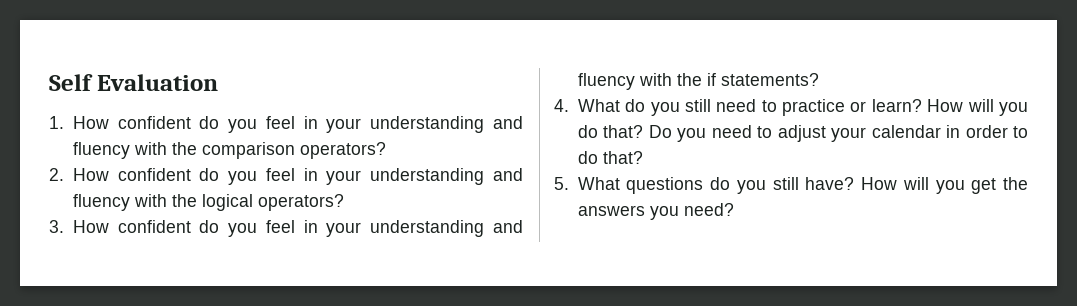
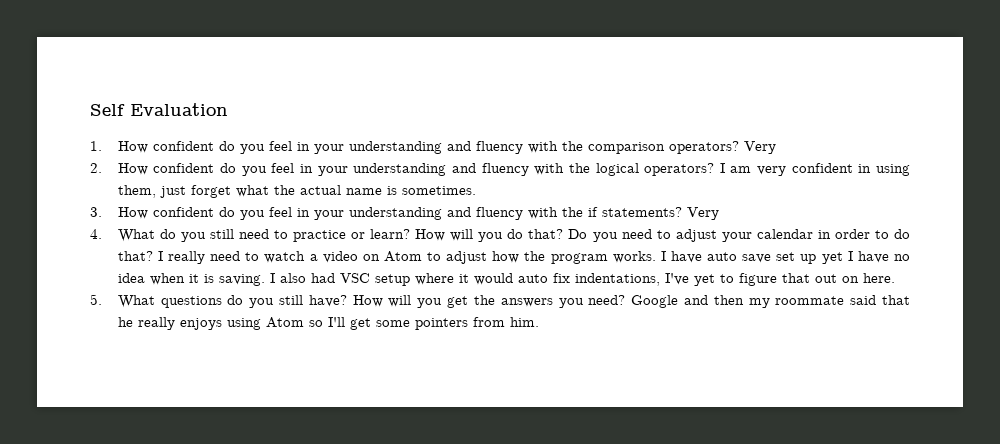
- 1. How confident do you feel in your understanding and fluency with the comparison operators?
+ 1. How confident do you feel in your understanding and fluency with the comparison operators? Very
+ I am very confident in using them, just forget what the actual name is sometimes.
- 3. How confident do you feel in your understanding and fluency with the if statements?
+ 3. How confident do you feel in your understanding and fluency with the if statements? Very
+ I really need to watch a video on Atom to adjust how the program works. I have auto save set up yet I have no idea when it is saving. I also had VSC setup where it would auto fix indentations, I've yet to figure that out on here.
+ Google and then my roommate said that he really enjoys using Atom so I'll get some pointers from him.

